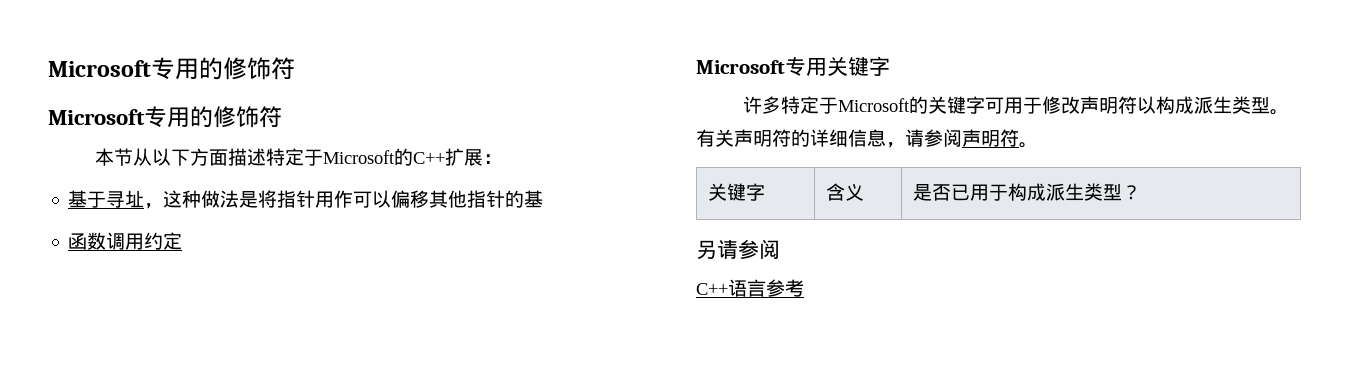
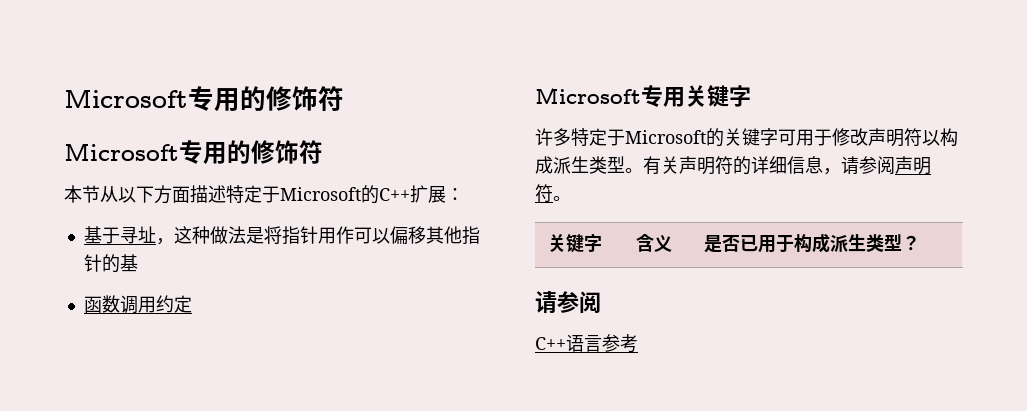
  关键字 | 含义 | 是否已用于构成派生类型？
- 另请参阅
+ 请参阅

